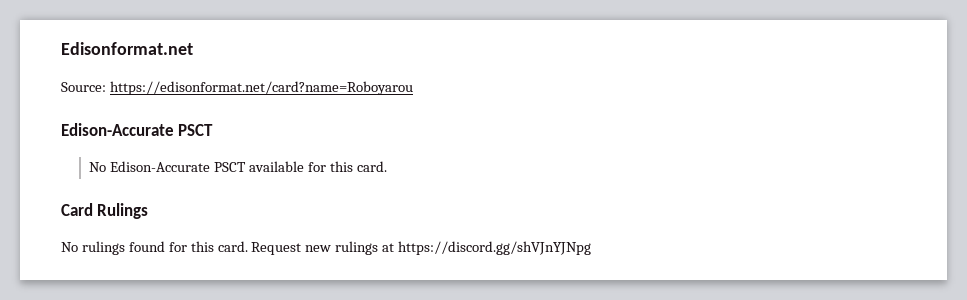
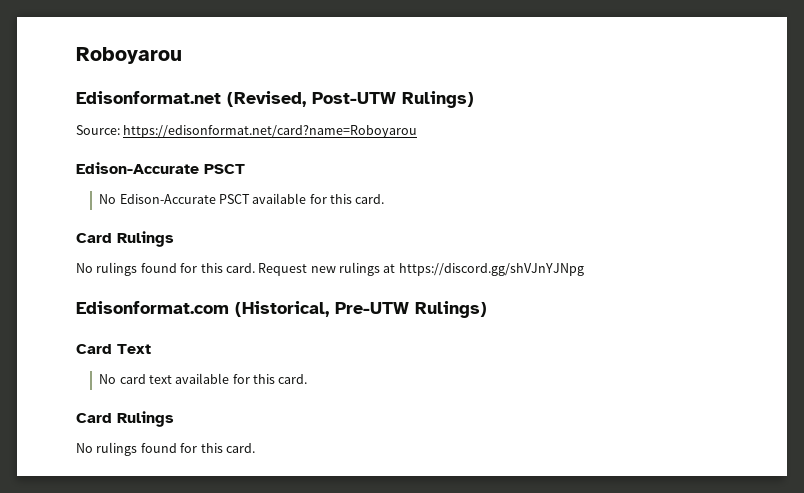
+ Roboyarou
- Edisonformat.net
+ Edisonformat.net (Revised, Post-UTW Rulings)
+ Edisonformat.com (Historical, Pre-UTW Rulings)
+ Card Text
+ No card text available for this card.
+ Card Rulings
+ No rulings found for this card.

